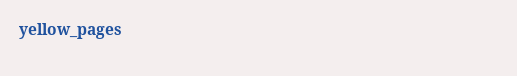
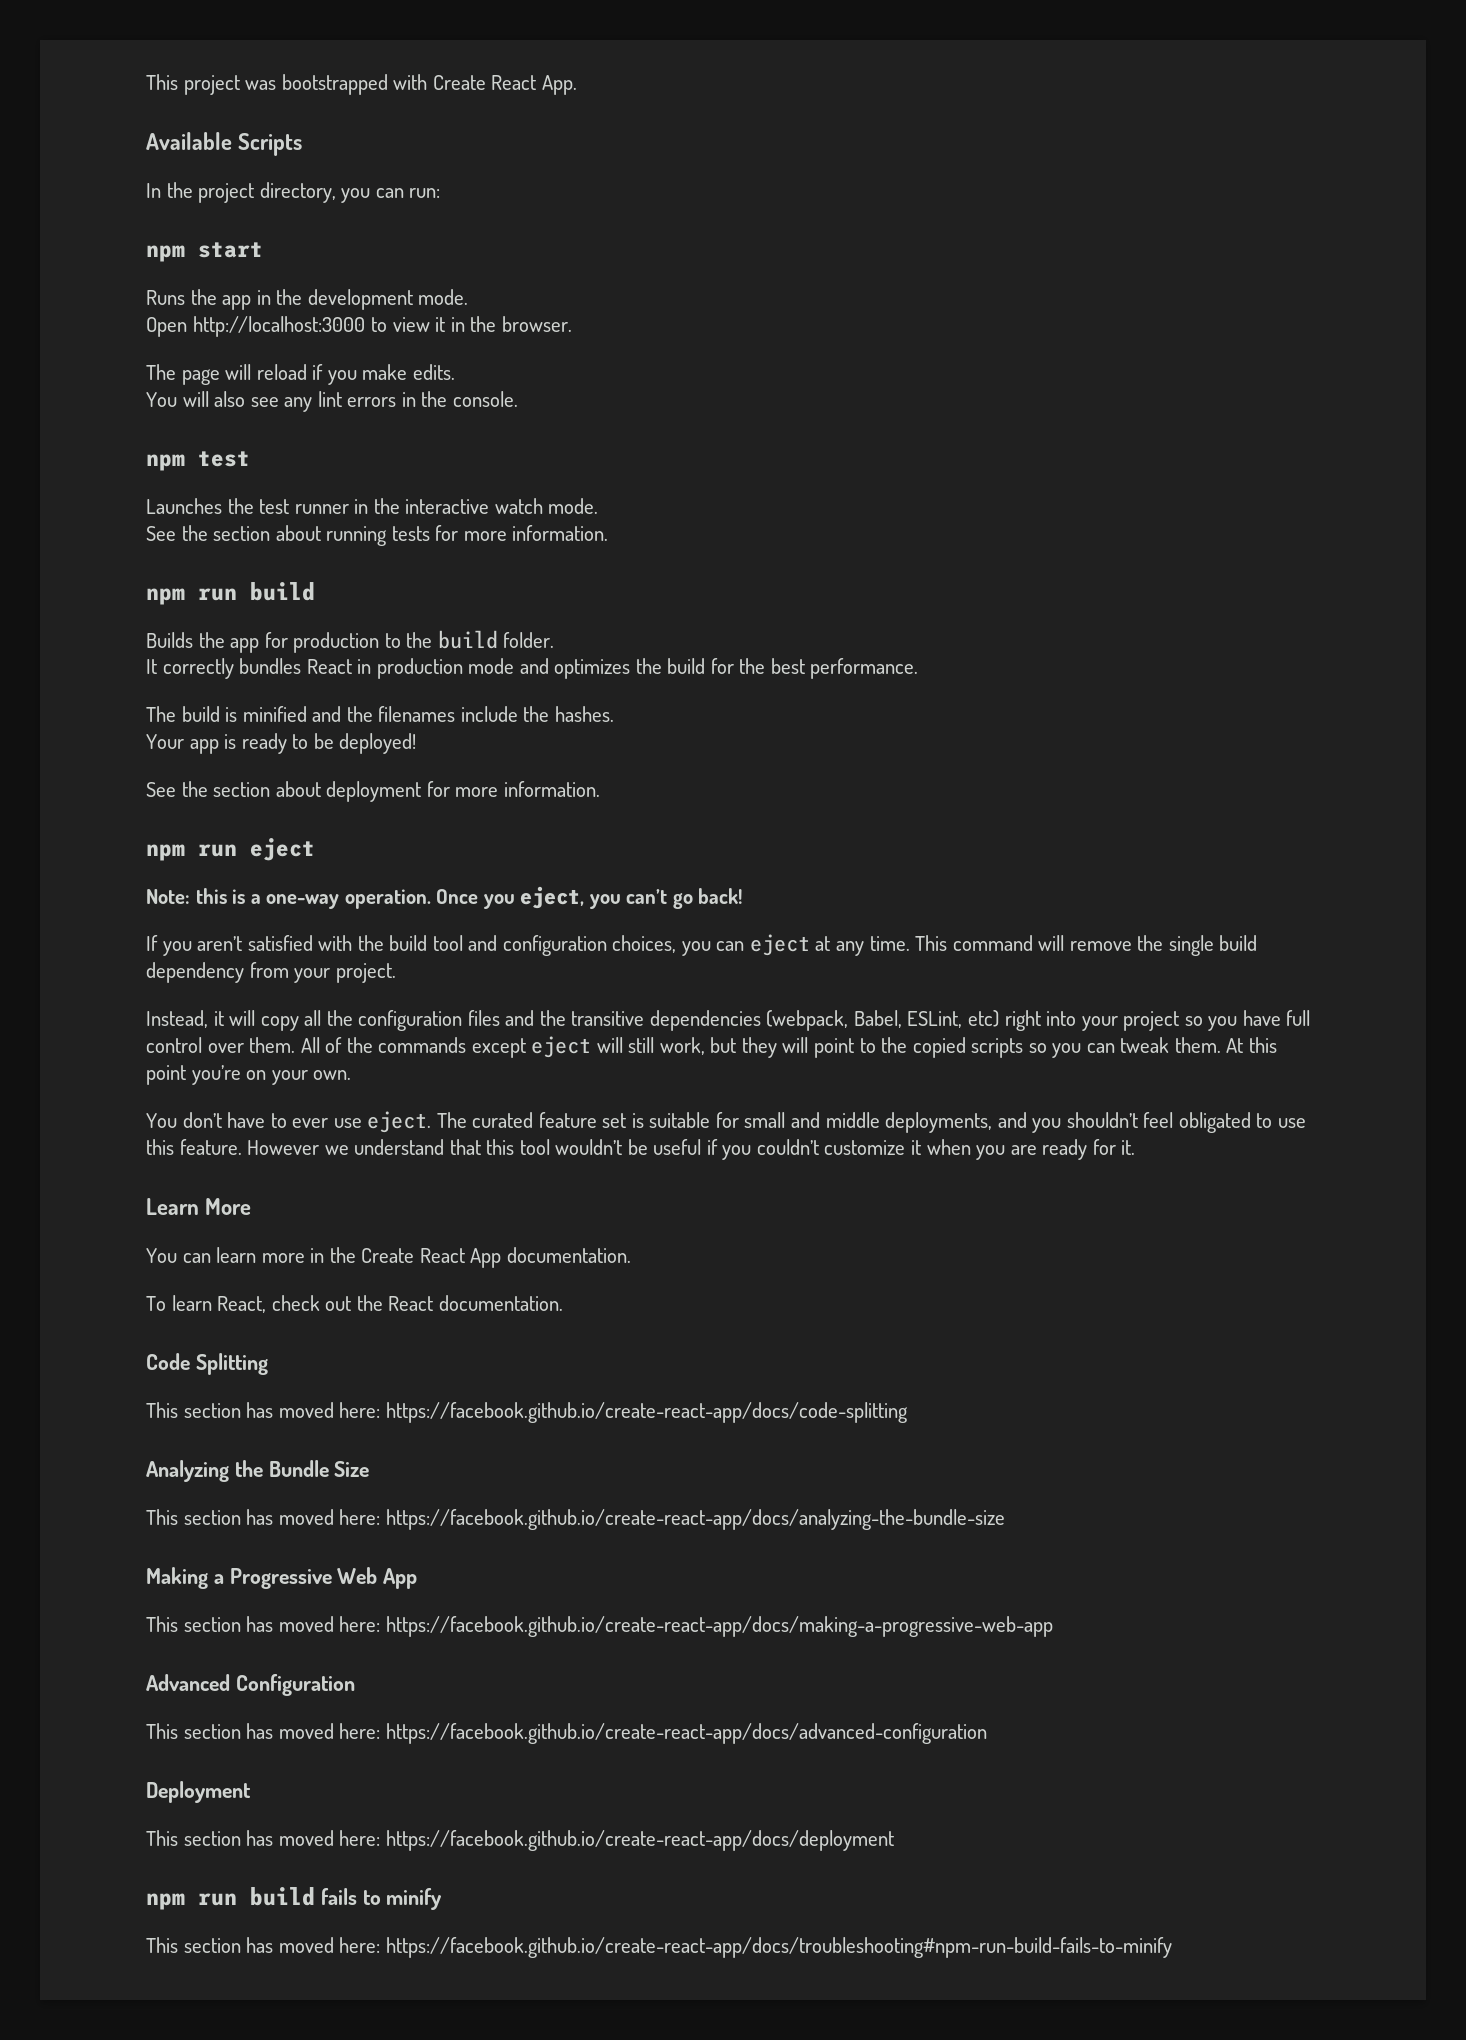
- yellow_pages
+ This project was bootstrapped with Create React App.
+ Available Scripts
+ In the project directory, you can run:
+ npm start
+ Runs the app in the development mode.
+ Open http://localhost:3000 to view it in the browser.
+ The page will reload if you make edits.
+ You will also see any lint errors in the console.
+ npm test
+ Launches the test runner in the interactive watch mode.
+ See the section about running tests for more information.
+ npm run build
+ Builds the app for production to the build folder.
+ It correctly bundles React in production mode and optimizes the build for the best performance.
+ The build is minified and the filenames include the hashes.
+ Your app is ready to be deployed!
+ See the section about deployment for more information.
+ npm run eject
+ Note: this is a one-way operation. Once you eject, you can’t go back!
+ If you aren’t satisfied with the build tool and configuration choices, you can eject at any time. This command will remove the single build dependency from your project.
+ Instead, it will copy all the configuration files and the transitive dependencies (webpack, Babel, ESLint, etc) right into your project so you have full control over them. All of the commands except eject will still work, but they will point to the copied scripts so you can tweak them. At this point you’re on your own.
+ You don’t have to ever use eject. The curated feature set is suitable for small and middle deployments, and you shouldn’t feel obligated to use this feature. However we understand that this tool wouldn’t be useful if you couldn’t customize it when you are ready for it.
+ Learn More
+ You can learn more in the Create React App documentation.
+ To learn React, check out the React documentation.
+ Code Splitting
+ This section has moved here: https://facebook.github.io/create-react-app/docs/code-splitting
+ Analyzing the Bundle Size
+ This section has moved here: https://facebook.github.io/create-react-app/docs/analyzing-the-bundle-size
+ Making a Progressive Web App
+ This section has moved here: https://facebook.github.io/create-react-app/docs/making-a-progressive-web-app
+ Advanced Configuration
+ This section has moved here: https://facebook.github.io/create-react-app/docs/advanced-configuration
+ Deployment
+ This section has moved here: https://facebook.github.io/create-react-app/docs/deployment
+ npm run build fails to minify
+ This section has moved here: https://facebook.github.io/create-react-app/docs/troubleshooting#npm-run-build-fails-to-minify

